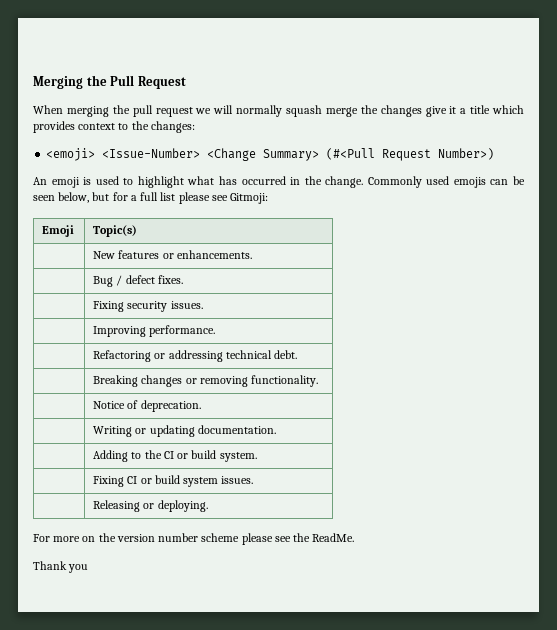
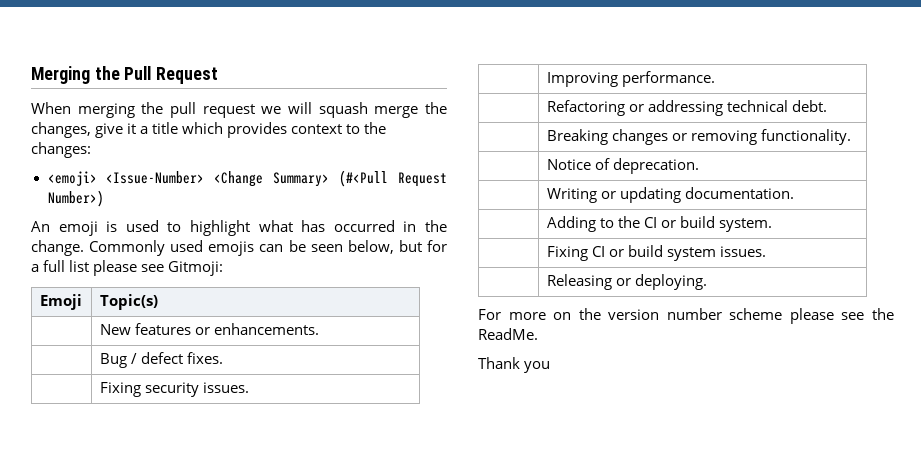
- When merging the pull request we will normally squash merge the changes give it a title which provides context to the changes:
+ When merging the pull request we will squash merge the changes, give it a title which provides context to the changes:

